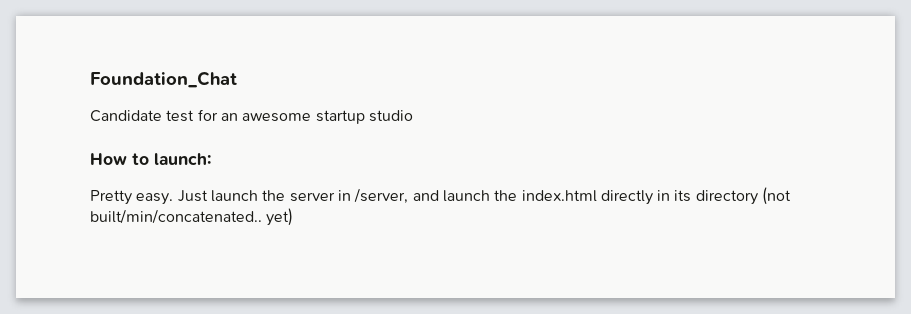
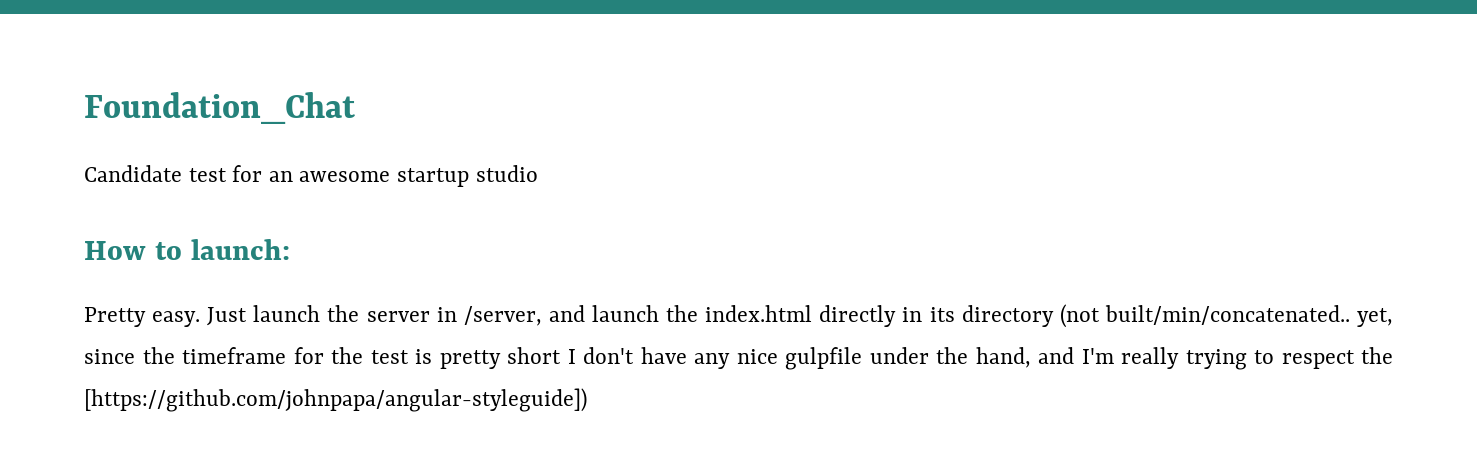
- Just launch the server in /server, and launch the index.html directly in its directory (not built/min/concatenated.. yet)
+ Just launch the server in /server, and launch the index.html directly in its directory (not built/min/concatenated.. yet, since the timeframe for the test is pretty short I don't have any nice gulpfile under the hand, and I'm really trying to respect the [https://github.com/johnpapa/angular-styleguide])

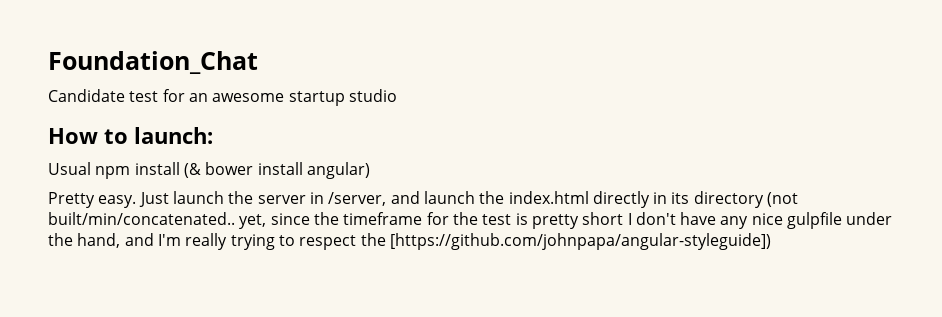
+ Usual npm install (& bower install angular)

